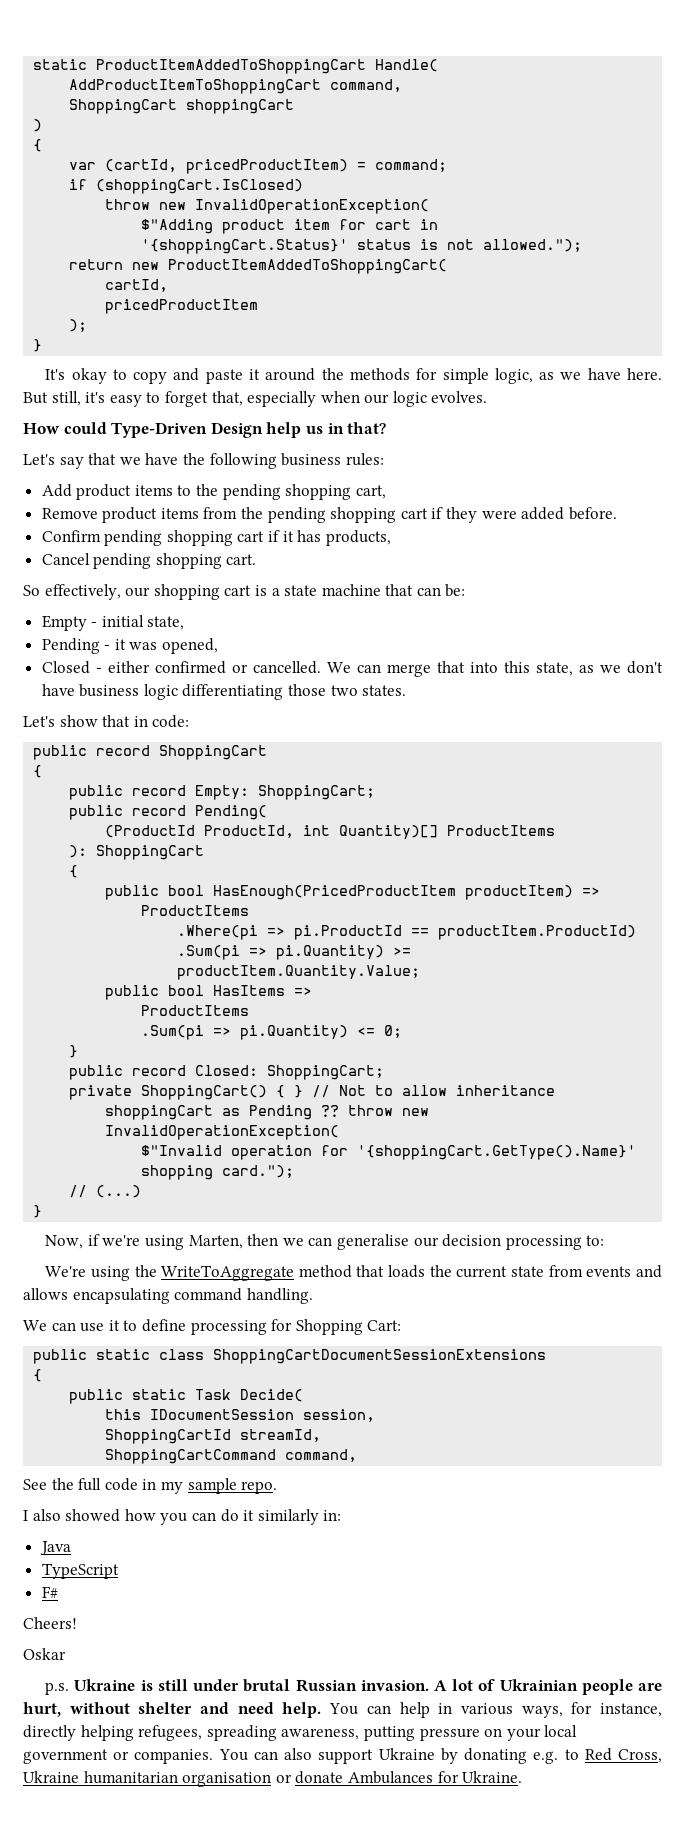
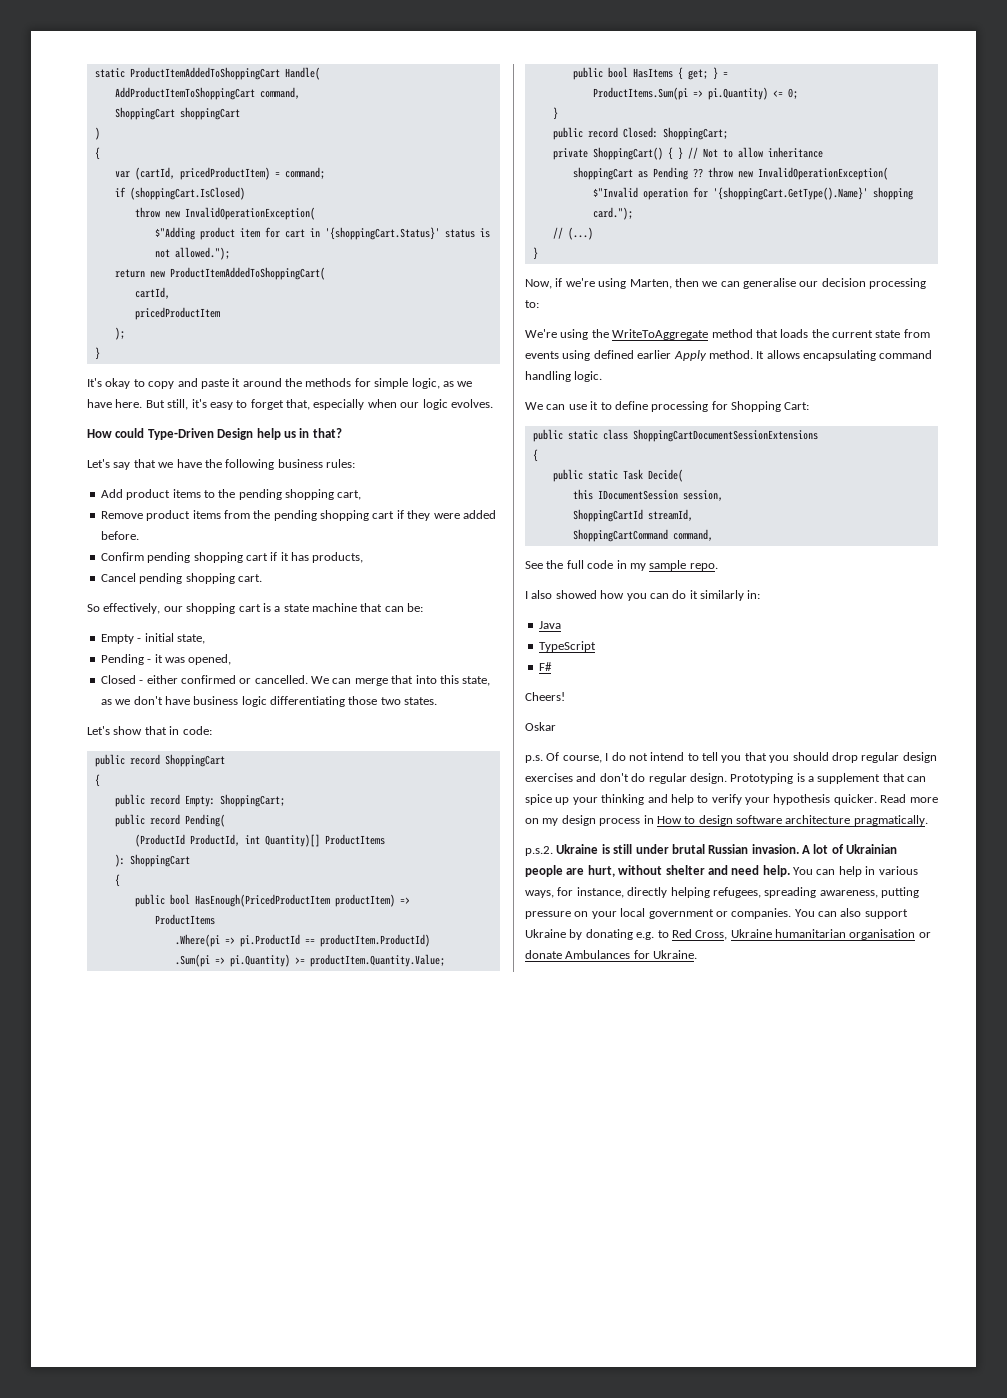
- public bool HasItems =>
- ProductItems
- .Sum(pi => pi.Quantity) <= 0;
+ public bool HasItems { get; } =
+ ProductItems.Sum(pi => pi.Quantity) <= 0;
- We're using the WriteToAggregate method that loads the current state from events and allows encapsulating command handling.
+ We're using the WriteToAggregate method that loads the current state from events using defined earlier Apply method. It allows encapsulating command handling logic.
- p.s. Ukraine is still under brutal Russian invasion.
+ p.s. Of course, I do not intend to tell you that you should drop regular design exercises and don't do regular design. Prototyping is a supplement that can spice up your thinking and help to verify your hypothesis quicker. Read more on my design process in How to design software architecture pragmatically.
+ p.s.2. Ukraine is still under brutal Russian invasion.

